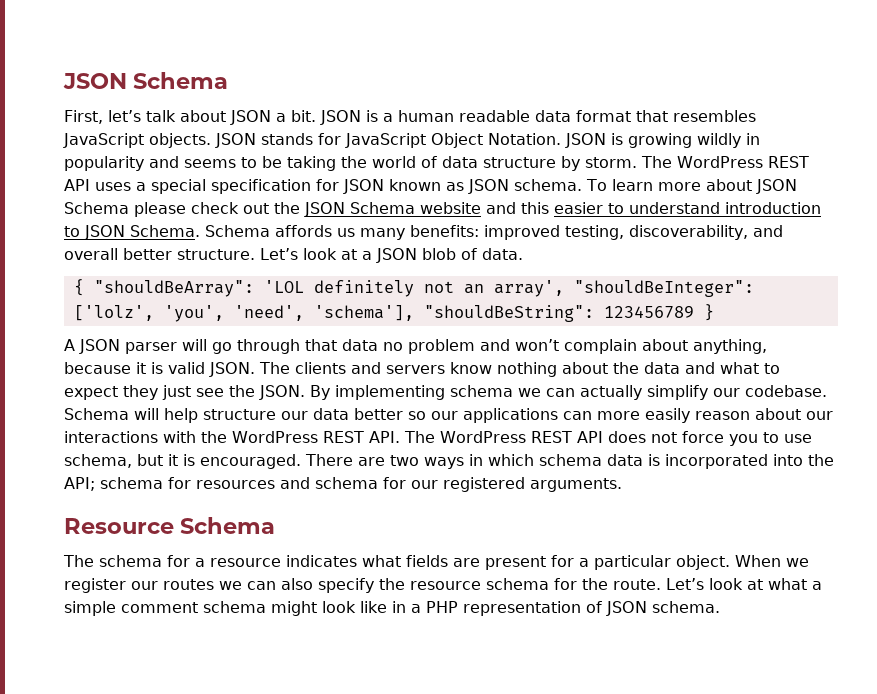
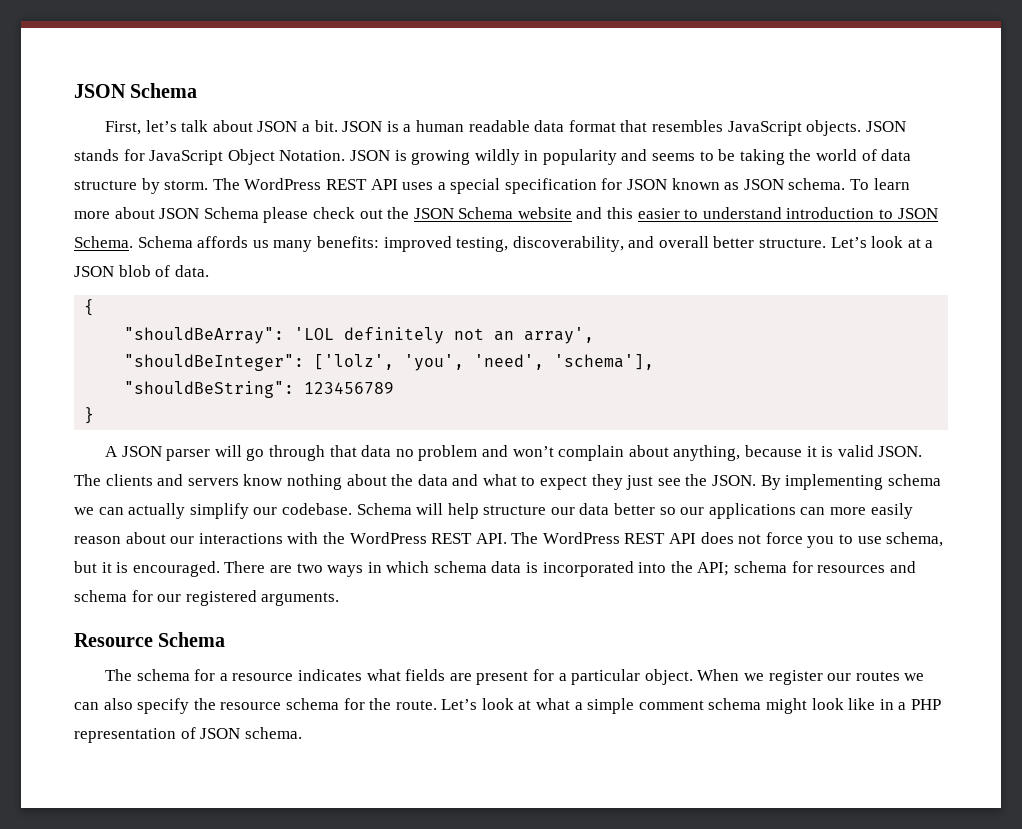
- { "shouldBeArray": 'LOL definitely not an array', "shouldBeInteger": ['lolz', 'you', 'need', 'schema'], "shouldBeString": 123456789 }
+ {
+ "shouldBeArray": 'LOL definitely not an array',
+ "shouldBeInteger": ['lolz', 'you', 'need', 'schema'],
+ "shouldBeString": 123456789
+ }

